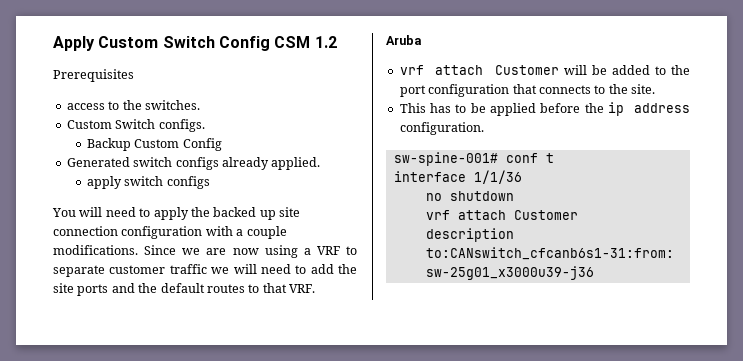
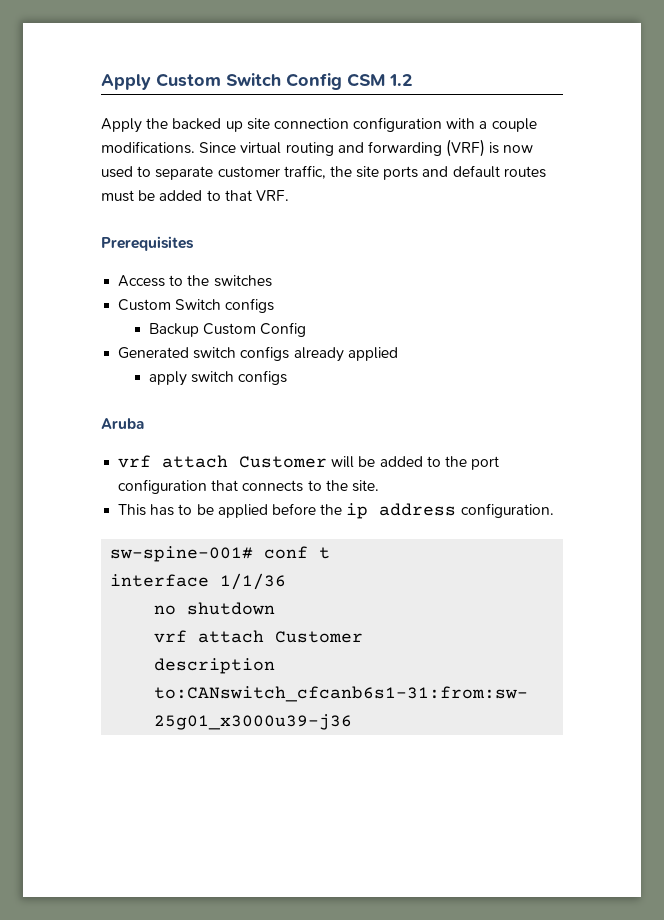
- Prerequisites
- access to the switches.
- Custom Switch configs.
- Backup Custom Config
- Generated switch configs already applied.
- apply switch configs
- You will need to apply the backed up site connection configuration with a couple modifications.
+ Apply the backed up site connection configuration with a couple modifications.
- Since we are now using a VRF to separate customer traffic we will need to add the site ports and the default routes to that VRF.
+ Since virtual routing and forwarding (VRF) is now used to separate customer traffic, the site ports and default routes must be added to that VRF.
+ Prerequisites
+ Access to the switches
+ Custom Switch configs
+ Backup Custom Config
+ Generated switch configs already applied
+ apply switch configs

